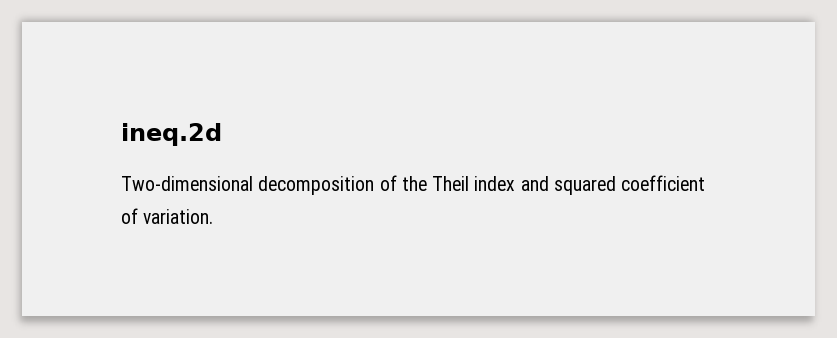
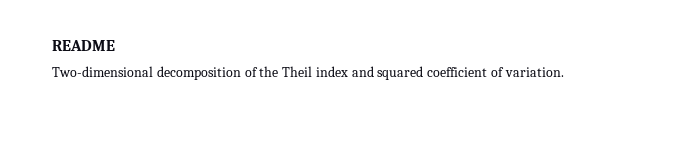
- ineq.2d
+ README

